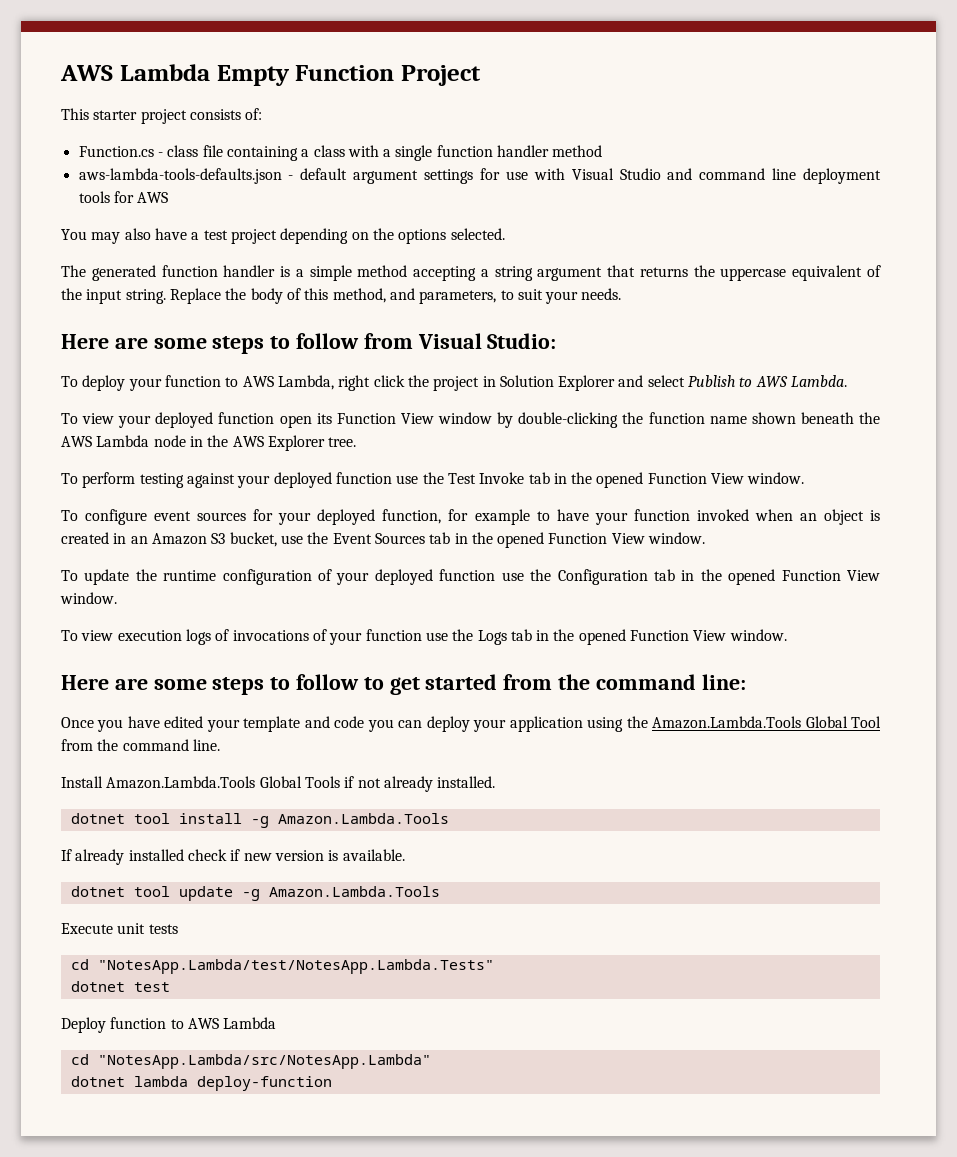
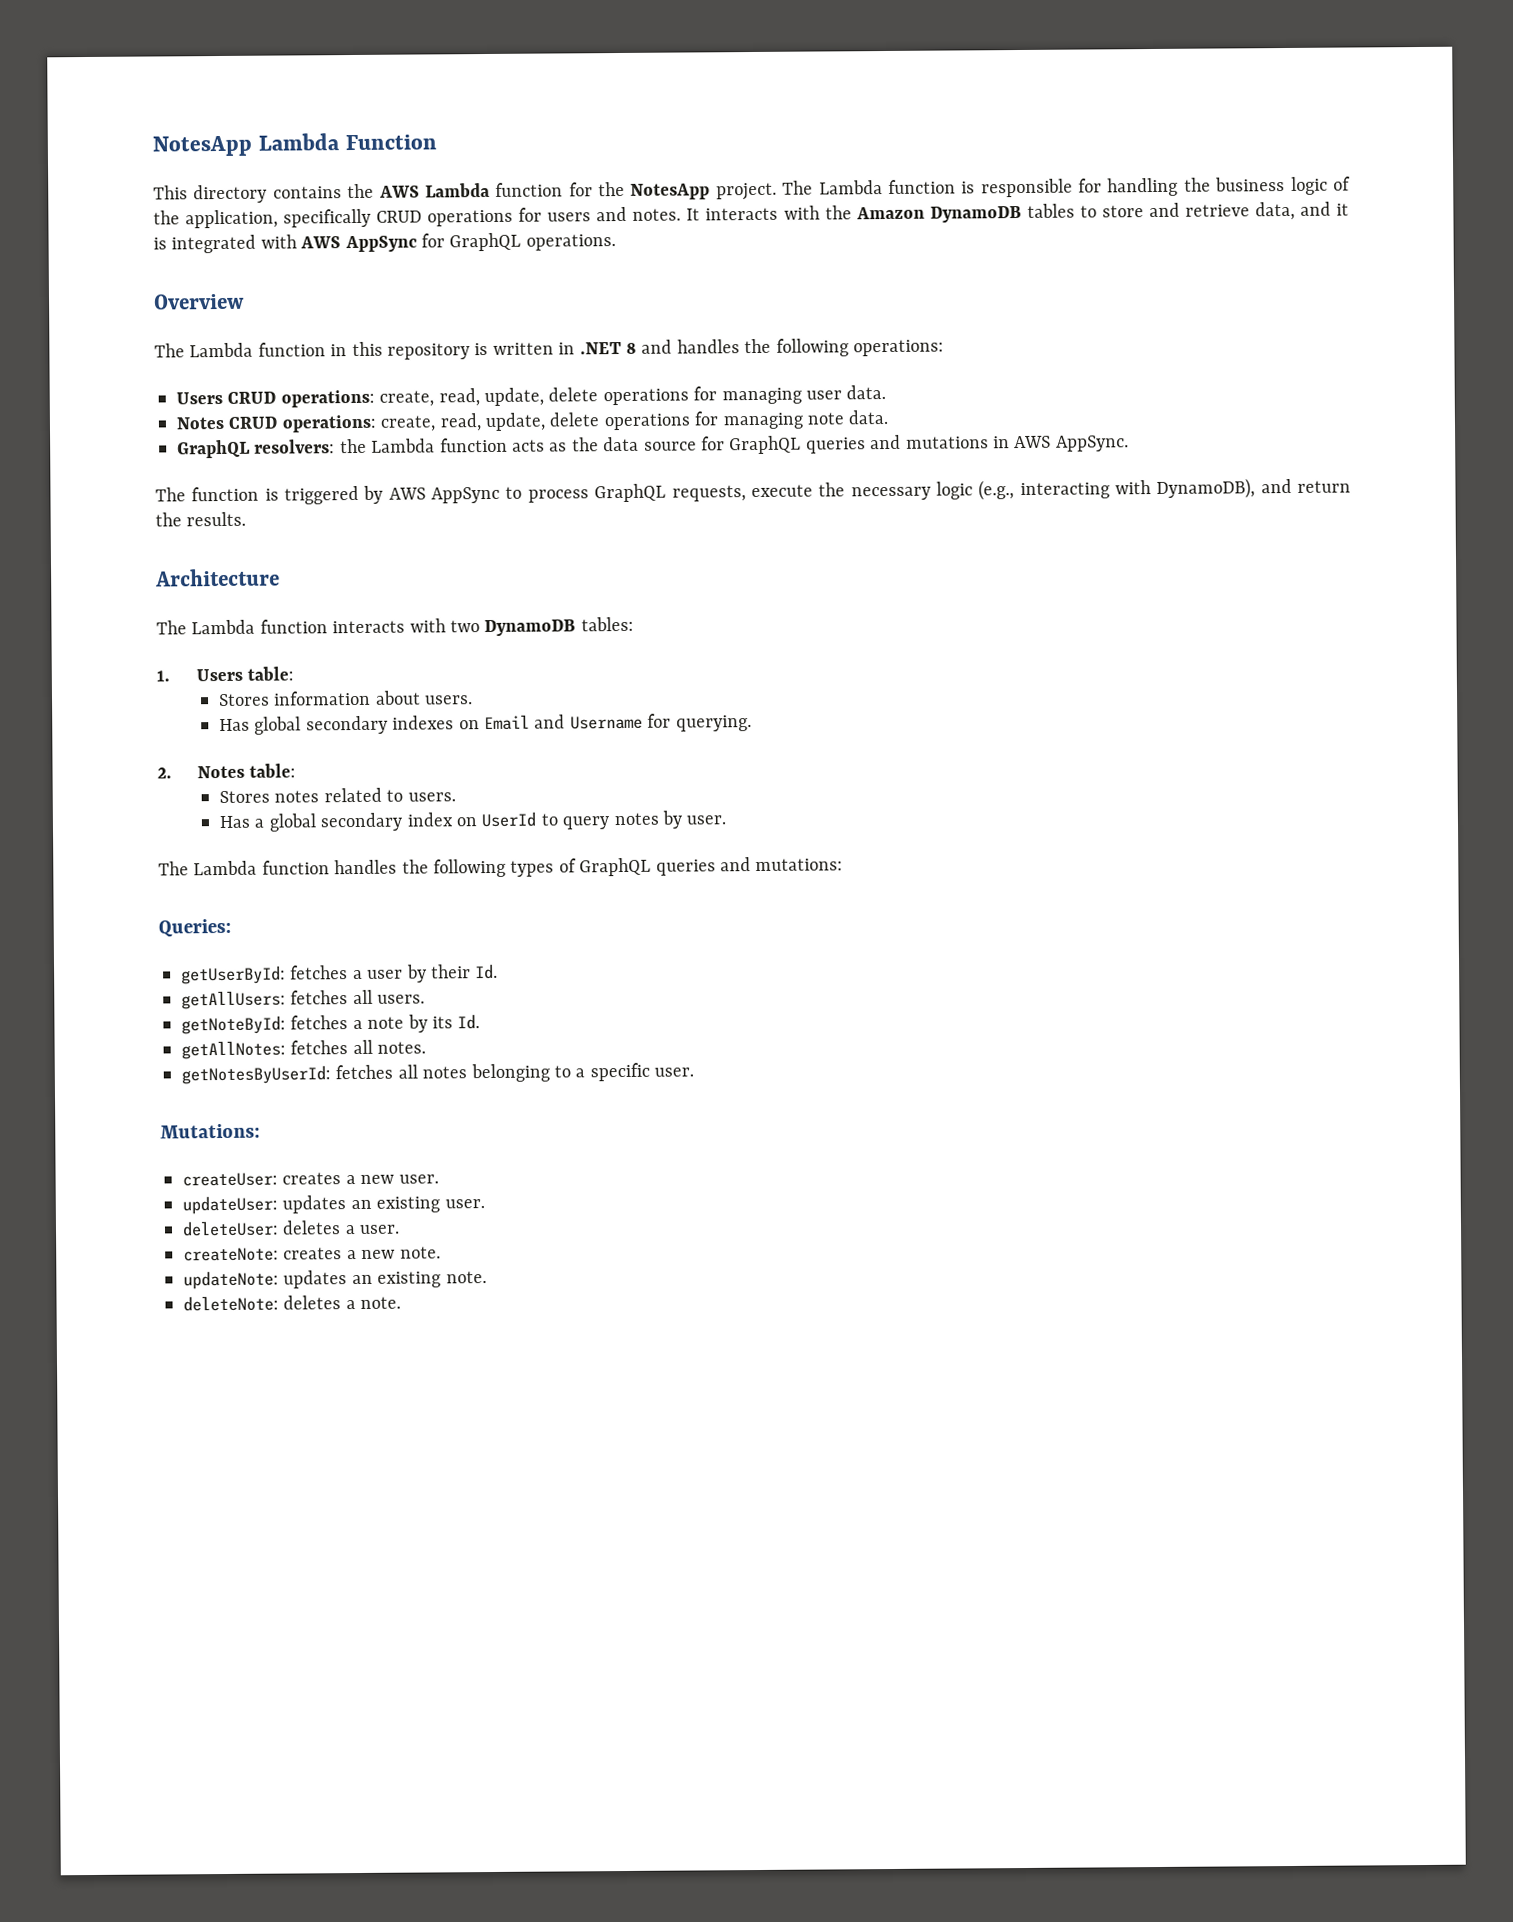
- AWS Lambda Empty Function Project
+ NotesApp Lambda Function
- This starter project consists of:
- Function.cs - class file containing a class with a single function handler method
- aws-lambda-tools-defaults.json - default argument settings for use with Visual Studio and command line deployment tools for AWS
- You may also have a test project depending on the options selected.
- The generated function handler is a simple method accepting a string argument that returns the uppercase equivalent of the input string. Replace the body of this method, and parameters, to suit your needs.
- Here are some steps to follow from Visual Studio:
- To deploy your function to AWS Lambda, right click the project in Solution Explorer and select Publish to AWS Lambda.
- To view your deployed function open its Function View window by double-clicking the function name shown beneath the AWS Lambda node in the AWS Explorer tree.
- To perform testing against your deployed function use the Test Invoke tab in the opened Function View window.
- To configure event sources for your deployed function, for example to have your function invoked when an object is created in an Amazon S3 bucket, use the Event Sources tab in the opened Function View window.
- To update the runtime configuration of your deployed function use the Configuration tab in the opened Function View window.
- To view execution logs of invocations of your function use the Logs tab in the opened Function View window.
- Here are some steps to follow to get started from the command line:
- Once you have edited your template and code you can deploy your application using the Amazon.Lambda.Tools Global Tool from the command line.
- Install Amazon.Lambda.Tools Global Tools if not already installed.
- dotnet tool install -g Amazon.Lambda.Tools
- If already installed check if new version is available.
- dotnet tool update -g Amazon.Lambda.Tools
- Execute unit tests
- cd "NotesApp.Lambda/test/NotesApp.Lambda.Tests"
- dotnet test
- Deploy function to AWS Lambda
- cd "NotesApp.Lambda/src/NotesApp.Lambda"
- dotnet lambda deploy-function
+ This directory contains the AWS Lambda function for the NotesApp project. The Lambda function is responsible for handling the business logic of the application, specifically CRUD operations for users and notes. It interacts with the Amazon DynamoDB tables to store and retrieve data, and it is integrated with AWS AppSync for GraphQL operations.
+ Overview
+ The Lambda function in this repository is written in .NET 8 and handles the following operations:
+ Users CRUD operations: create, read, update, delete operations for managing user data.
+ Notes CRUD operations: create, read, update, delete operations for managing note data.
+ GraphQL resolvers: the Lambda function acts as the data source for GraphQL queries and mutations in AWS AppSync.
+ The function is triggered by AWS AppSync to process GraphQL requests, execute the necessary logic (e.g., interacting with DynamoDB), and return the results.
+ Architecture
+ The Lambda function interacts with two DynamoDB tables:
+ 1. Users table:
+ Stores information about users.
+ Has global secondary indexes on Email and Username for querying.
+ 2. Notes table:
+ Stores notes related to users.
+ Has a global secondary index on UserId to query notes by user.
+ The Lambda function handles the following types of GraphQL queries and mutations:
+ Queries:
+ getUserById: fetches a user by their Id.
+ getAllUsers: fetches all users.
+ getNoteById: fetches a note by its Id.
+ getAllNotes: fetches all notes.
+ getNotesByUserId: fetches all notes belonging to a specific user.
+ Mutations:
+ createUser: creates a new user.
+ updateUser: updates an existing user.
+ deleteUser: deletes a user.
+ createNote: creates a new note.
+ updateNote: updates an existing note.
+ deleteNote: deletes a note.

